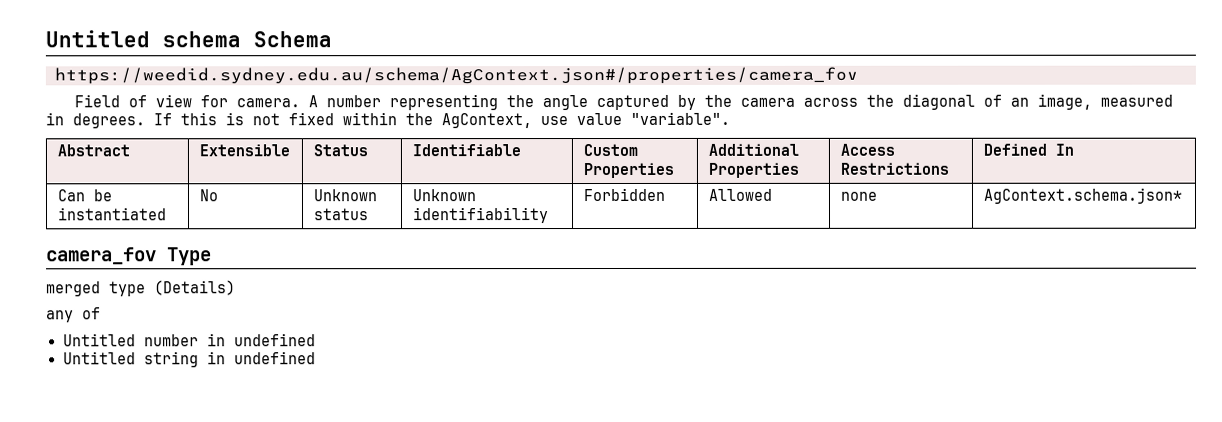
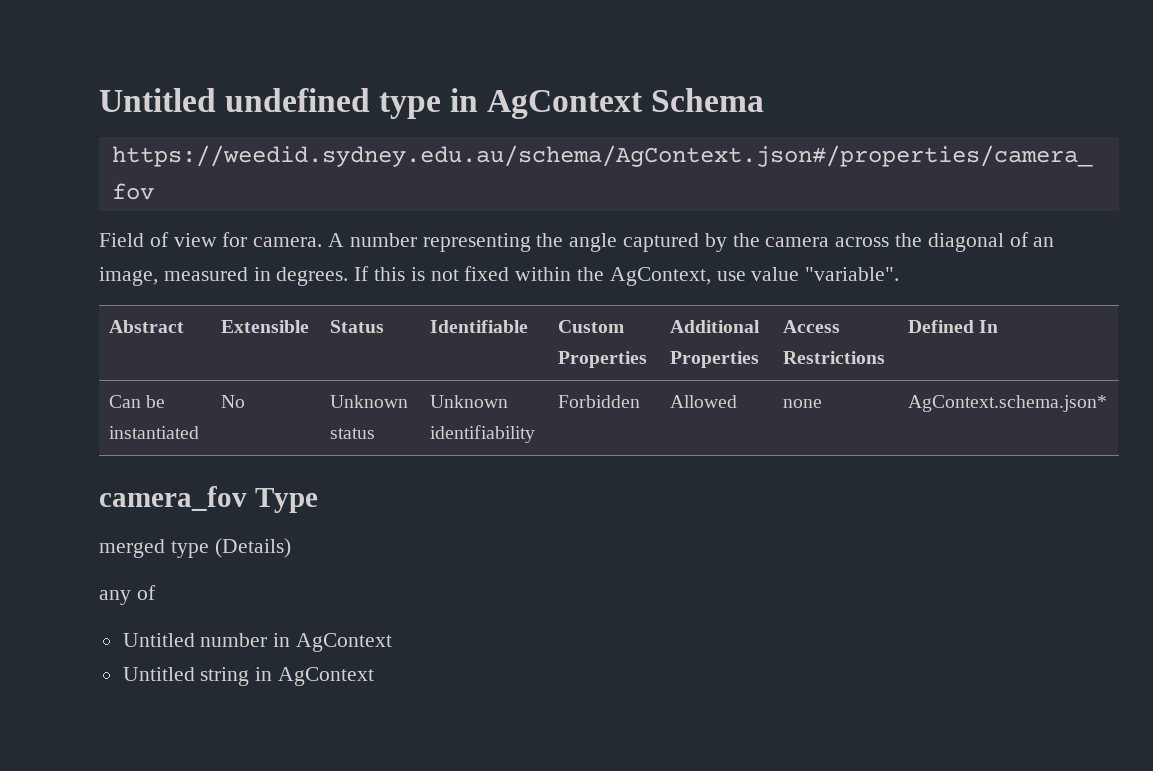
- Untitled schema Schema
+ Untitled undefined type in AgContext Schema
- Untitled number in undefined
+ Untitled number in AgContext
- Untitled string in undefined
+ Untitled string in AgContext

